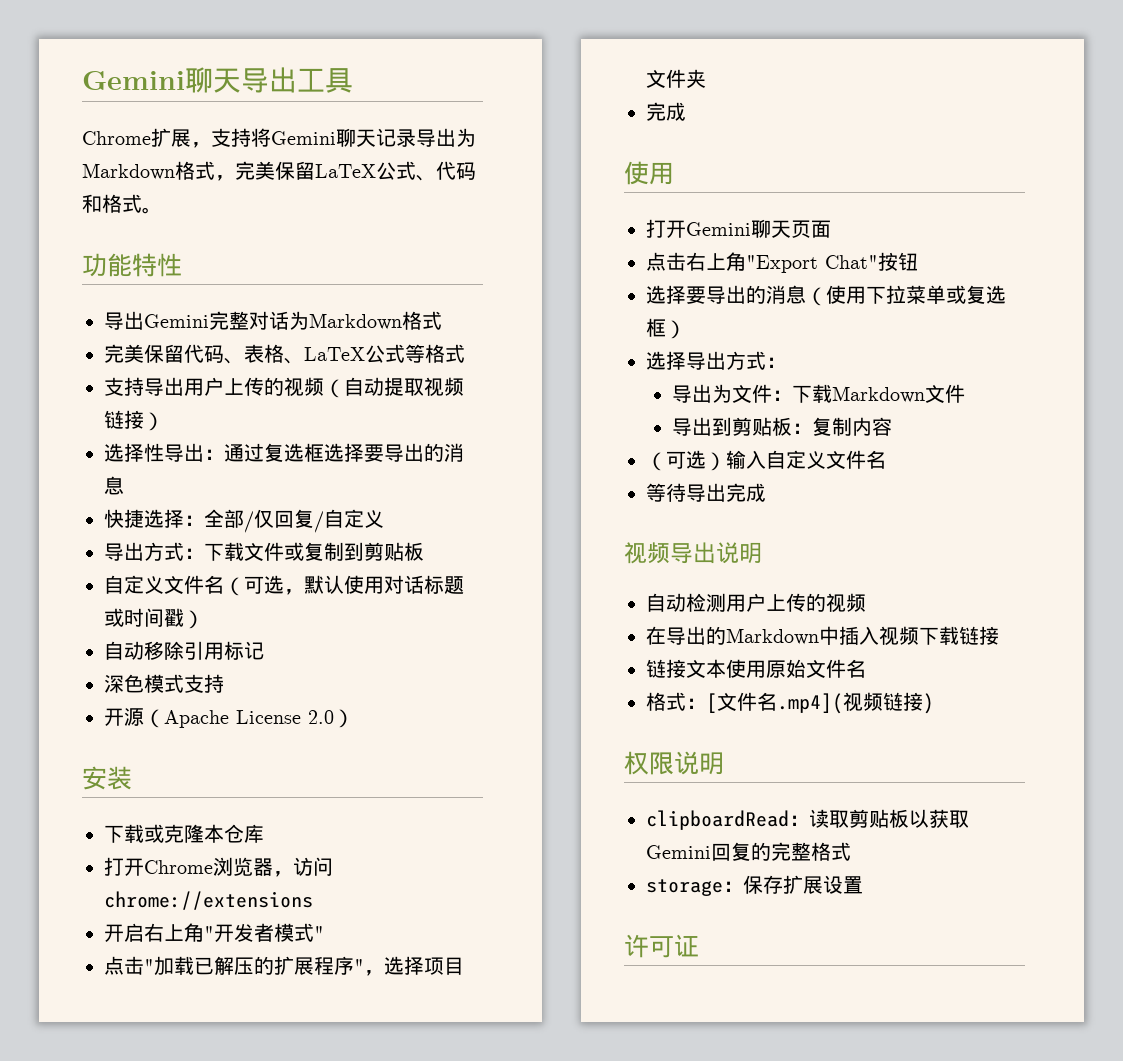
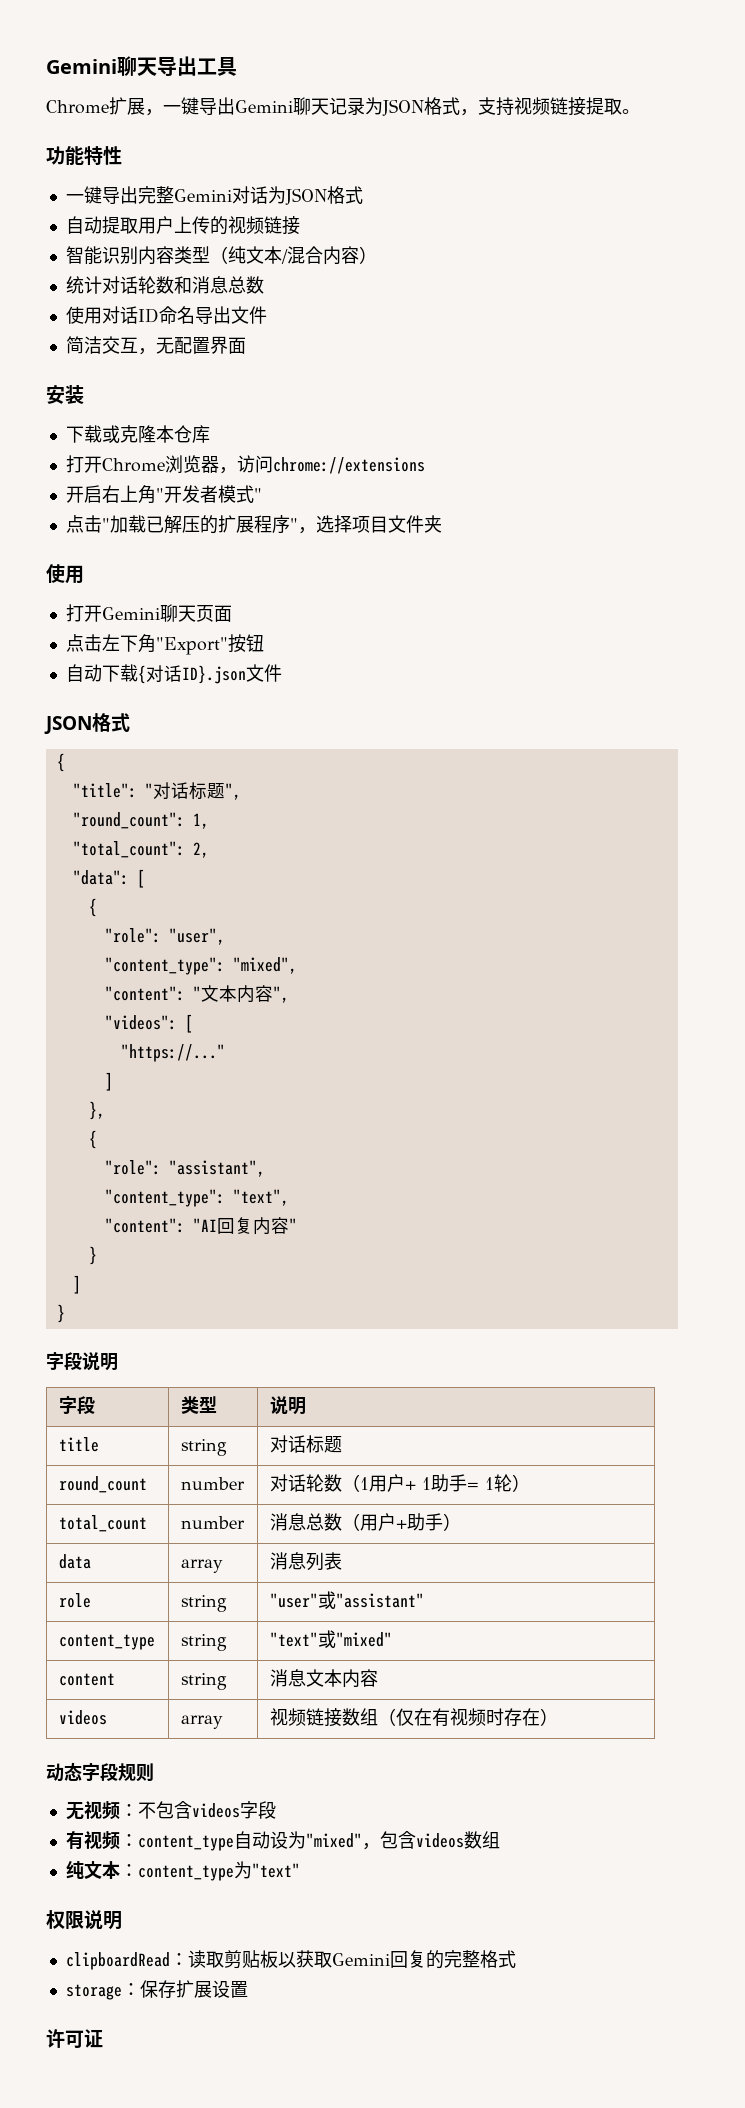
- Chrome扩展，支持将Gemini聊天记录导出为Markdown格式，完美保留LaTeX公式、代码和格式。
+ Chrome扩展，一键导出Gemini聊天记录为JSON格式，支持视频链接提取。
  功能特性
- 导出Gemini完整对话为Markdown格式
- 完美保留代码、表格、LaTeX公式等格式
- 支持导出用户上传的视频（自动提取视频链接）
- 选择性导出：通过复选框选择要导出的消息
- 快捷选择：全部/仅回复/自定义
- 导出方式：下载文件或复制到剪贴板
- 自定义文件名（可选，默认使用对话标题或时间戳）
- 自动移除引用标记
- 深色模式支持
- 开源（Apache License 2.0）
+ 一键导出完整Gemini对话为JSON格式
+ 自动提取用户上传的视频链接
+ 智能识别内容类型（纯文本/混合内容）
+ 统计对话轮数和消息总数
+ 使用对话ID命名导出文件
+ 简洁交互，无配置界面
  点击"加载已解压的扩展程序"，选择项目文件夹
- 完成
- 点击右上角"Export Chat"按钮
- 选择要导出的消息（使用下拉菜单或复选框）
- 选择导出方式：
- 导出为文件：下载Markdown文件
- 导出到剪贴板：复制内容
- （可选）输入自定义文件名
- 等待导出完成
- 视频导出说明
- 自动检测用户上传的视频
- 在导出的Markdown中插入视频下载链接
- 链接文本使用原始文件名
- 格式：[文件名.mp4](视频链接)
+ 点击左下角"Export"按钮
+ 自动下载{对话ID}.json文件
+ JSON格式
+ {
+ "title": "对话标题",
+ "round_count": 1,
+ "total_count": 2,
+ "data": [
+ {
+ "role": "user",
+ "content_type": "mixed",
+ "content": "文本内容",
+ "videos": [
+ "https://..."
+ ]
+ },
+ {
+ "role": "assistant",
+ "content_type": "text",
+ "content": "AI回复内容"
+ }
+ ]
+ }
+ 字段说明
+ 字段 | 类型 | 说明
+ title | string | 对话标题
+ round_count | number | 对话轮数（1用户+ 1助手= 1轮）
+ total_count | number | 消息总数（用户+助手）
+ data | array | 消息列表
+ role | string | "user"或"assistant"
+ content_type | string | "text"或"mixed"
+ content | string | 消息文本内容
+ videos | array | 视频链接数组（仅在有视频时存在）
+ 动态字段规则
+ 无视频：不包含videos字段
+ 有视频：content_type自动设为"mixed"，包含videos数组
+ 纯文本：content_type为"text"

